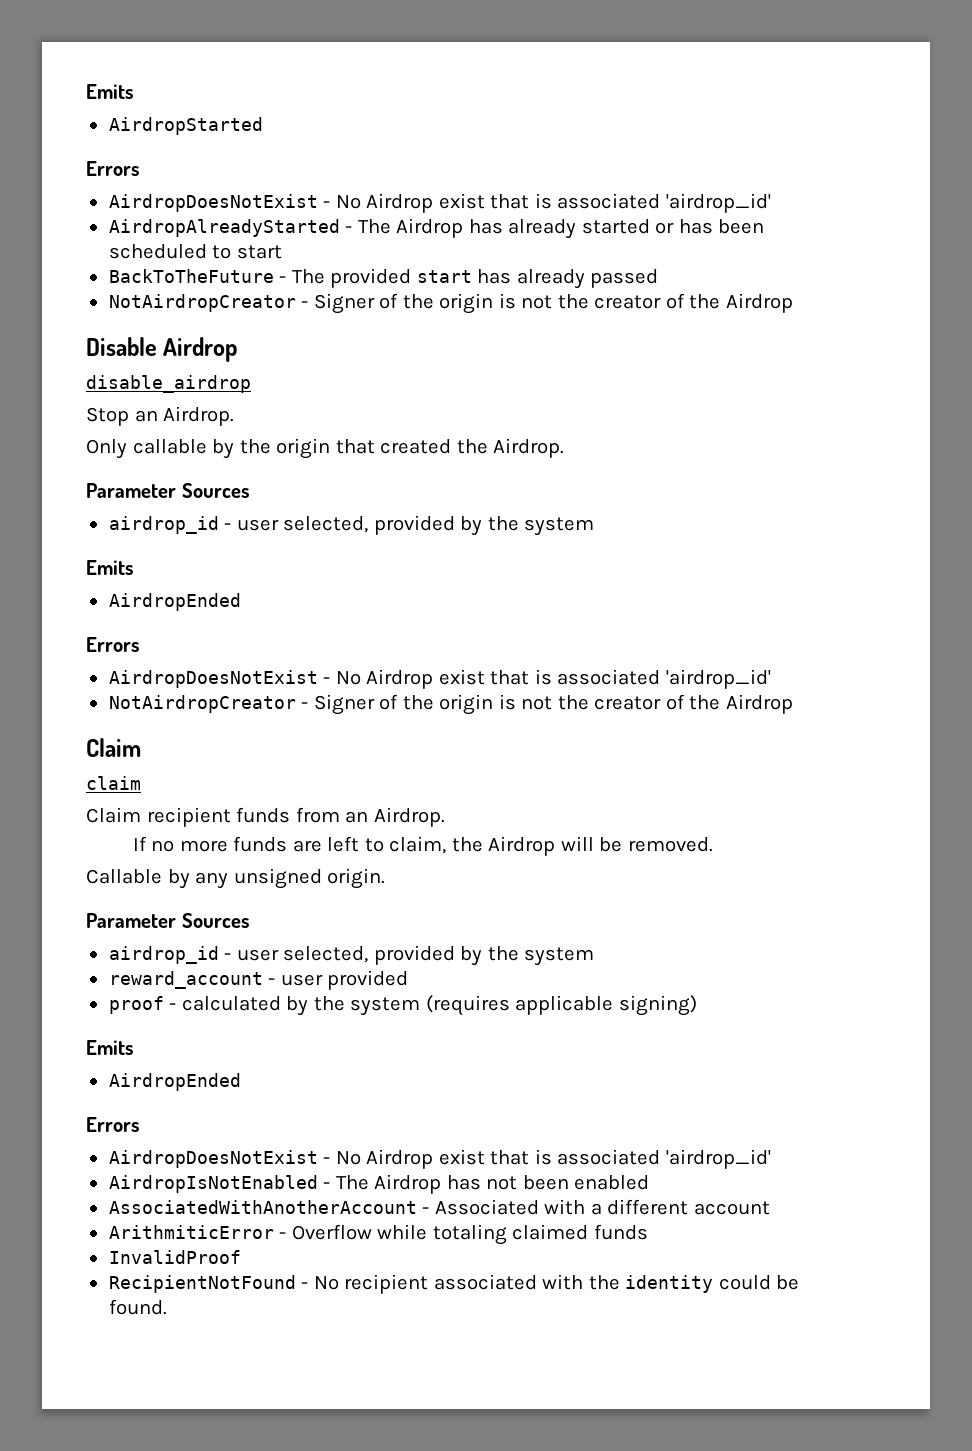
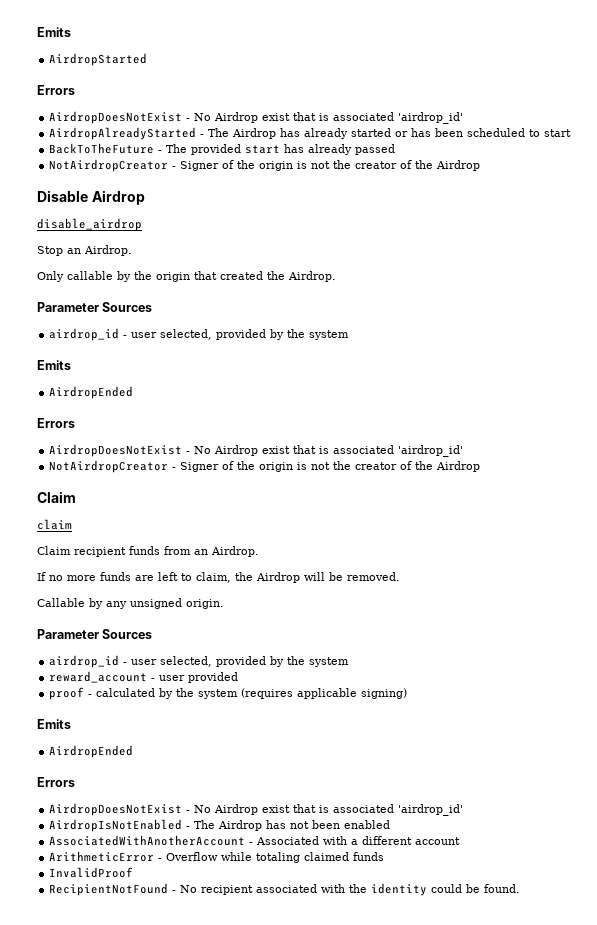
- ArithmiticError - Overflow while totaling claimed funds
+ ArithmeticError - Overflow while totaling claimed funds

